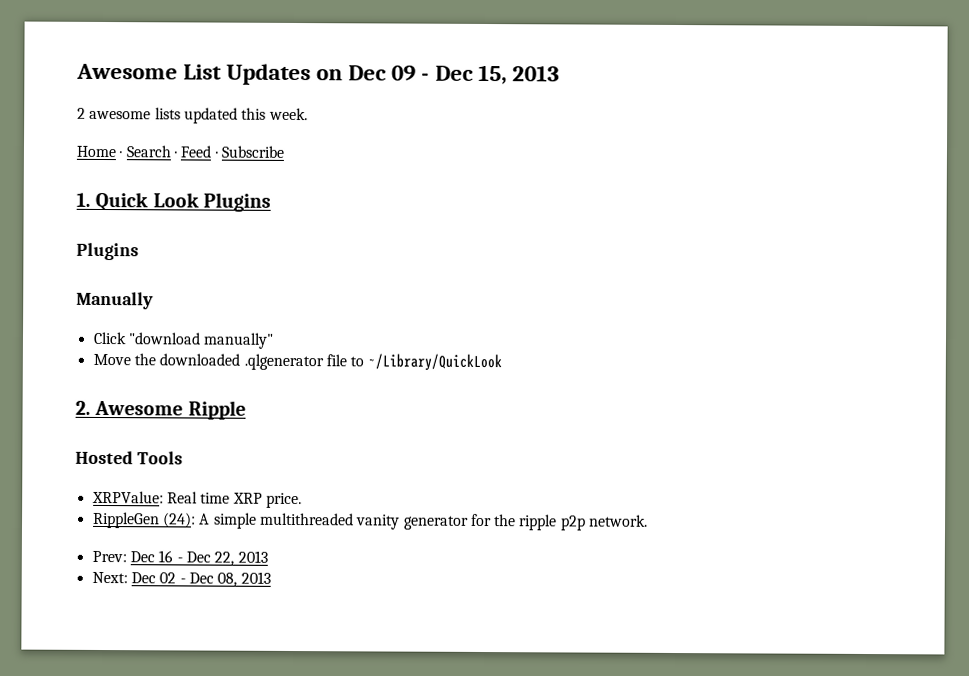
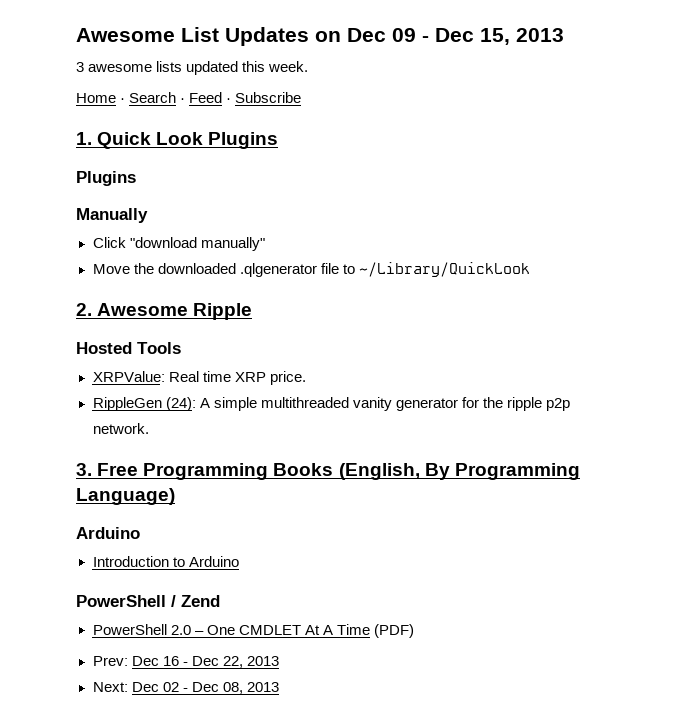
- 2 awesome lists updated this week.
+ 3 awesome lists updated this week.
+ 3. Free Programming Books (English, By Programming Language)
+ Arduino
+ Introduction to Arduino
+ PowerShell / Zend
+ PowerShell 2.0 – One CMDLET At A Time (PDF)

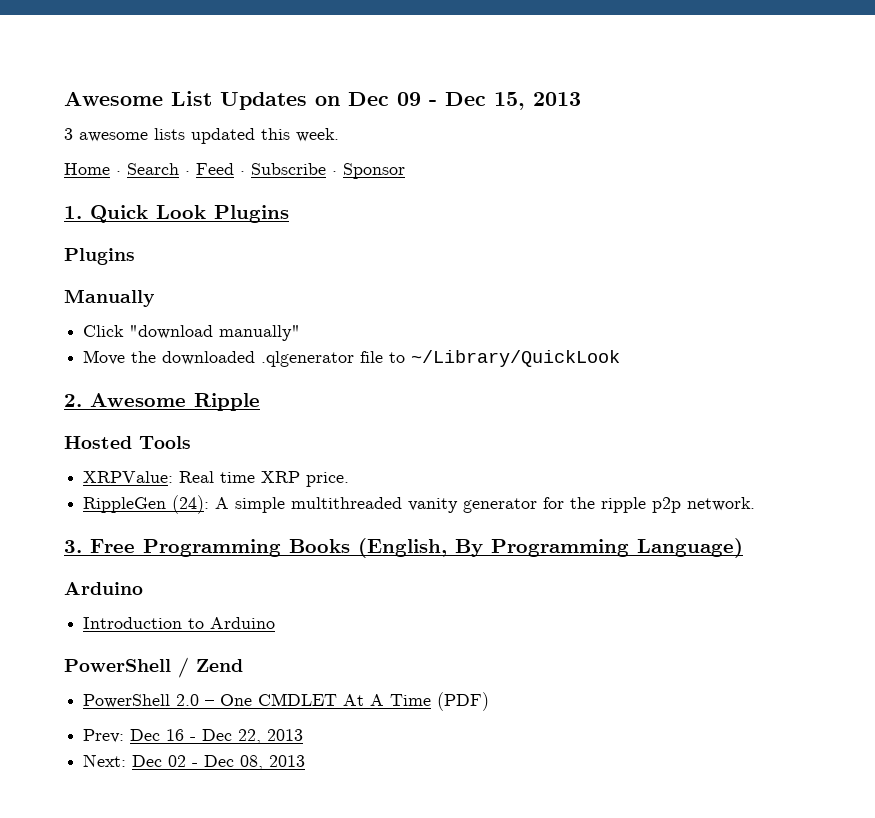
- Home · Search · Feed · Subscribe
+ Home · Search · Feed · Subscribe · Sponsor

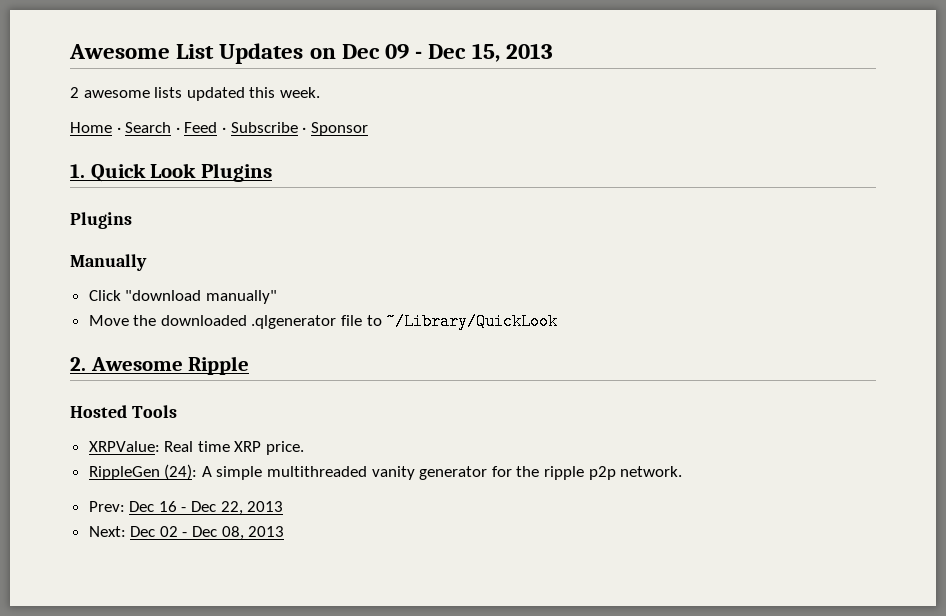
- 3 awesome lists updated this week.
+ 2 awesome lists updated this week.
- 3. Free Programming Books (English, By Programming Language)
- Arduino
- Introduction to Arduino
- PowerShell / Zend
- PowerShell 2.0 – One CMDLET At A Time (PDF)

